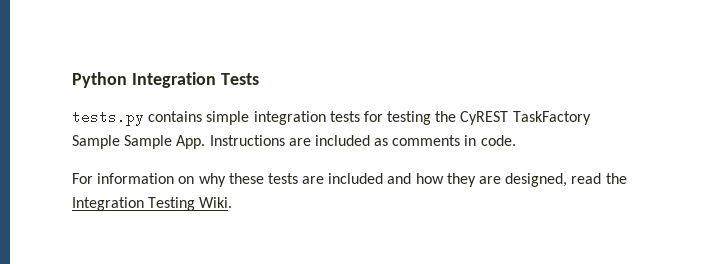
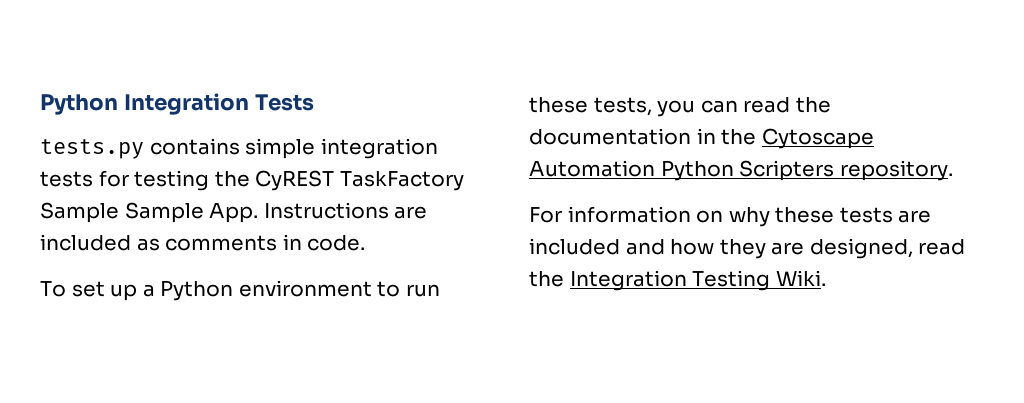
+ To set up a Python environment to run these tests, you can read the documentation in the Cytoscape Automation Python Scripters repository.

